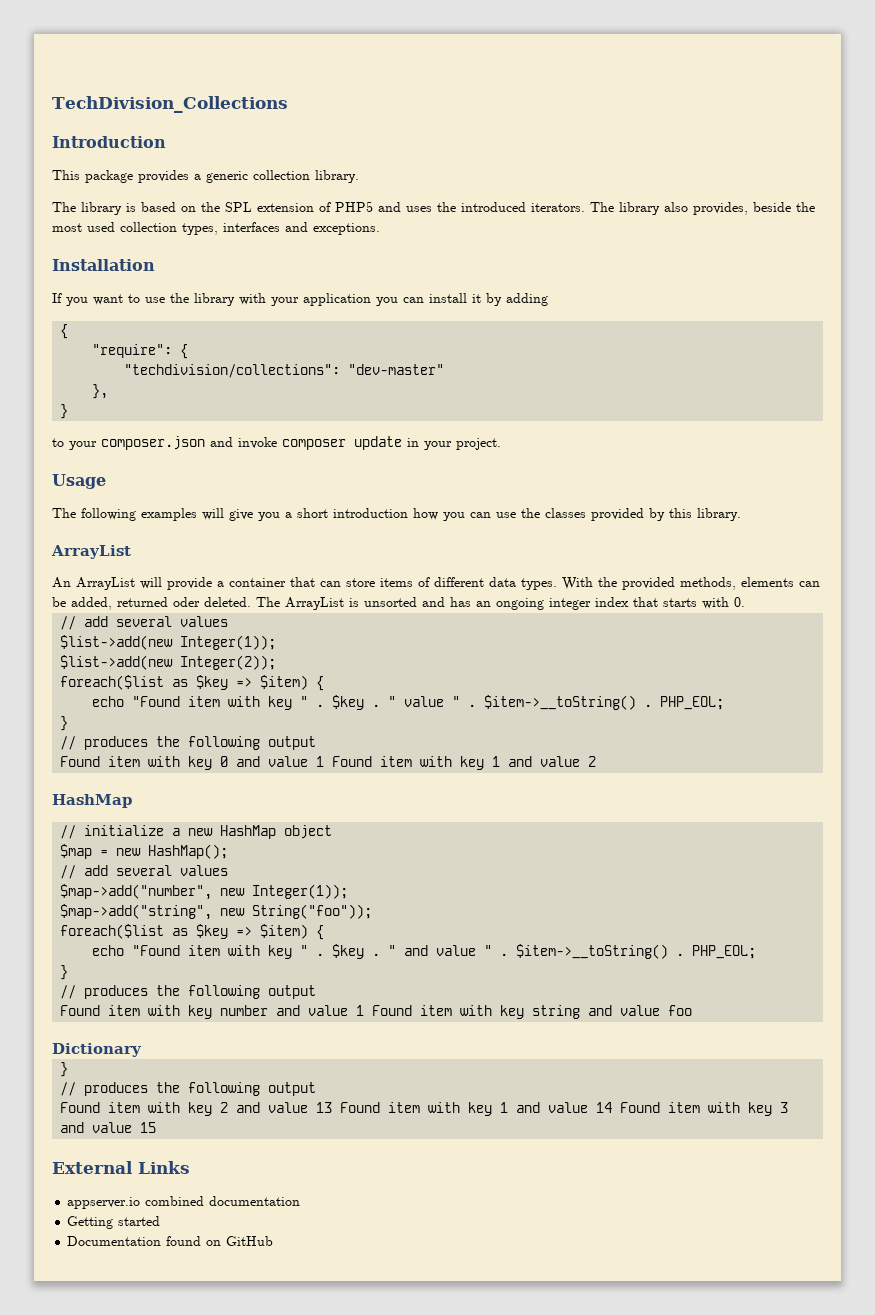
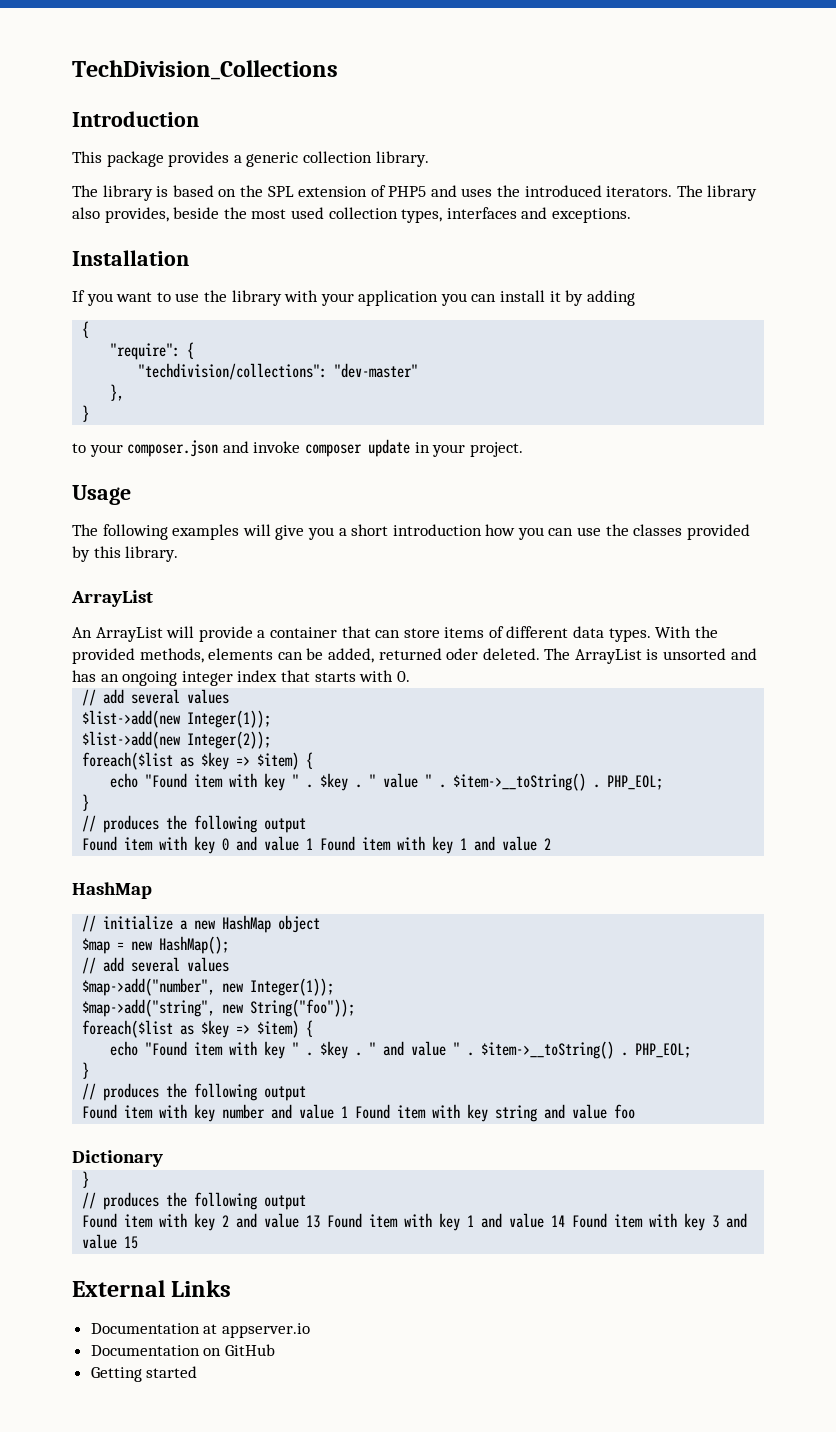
- appserver.io combined documentation
+ Documentation at appserver.io
+ Documentation on GitHub
- Documentation found on GitHub

